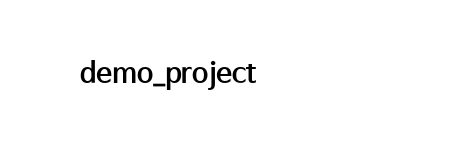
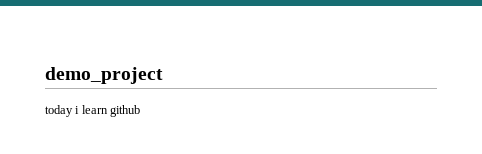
+ today i learn github

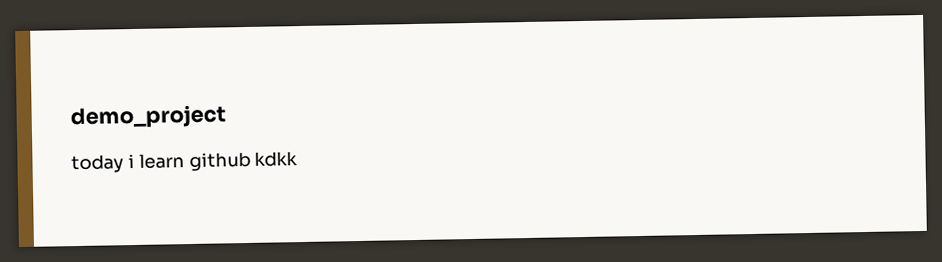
- today i learn github
+ today i learn github kdkk

